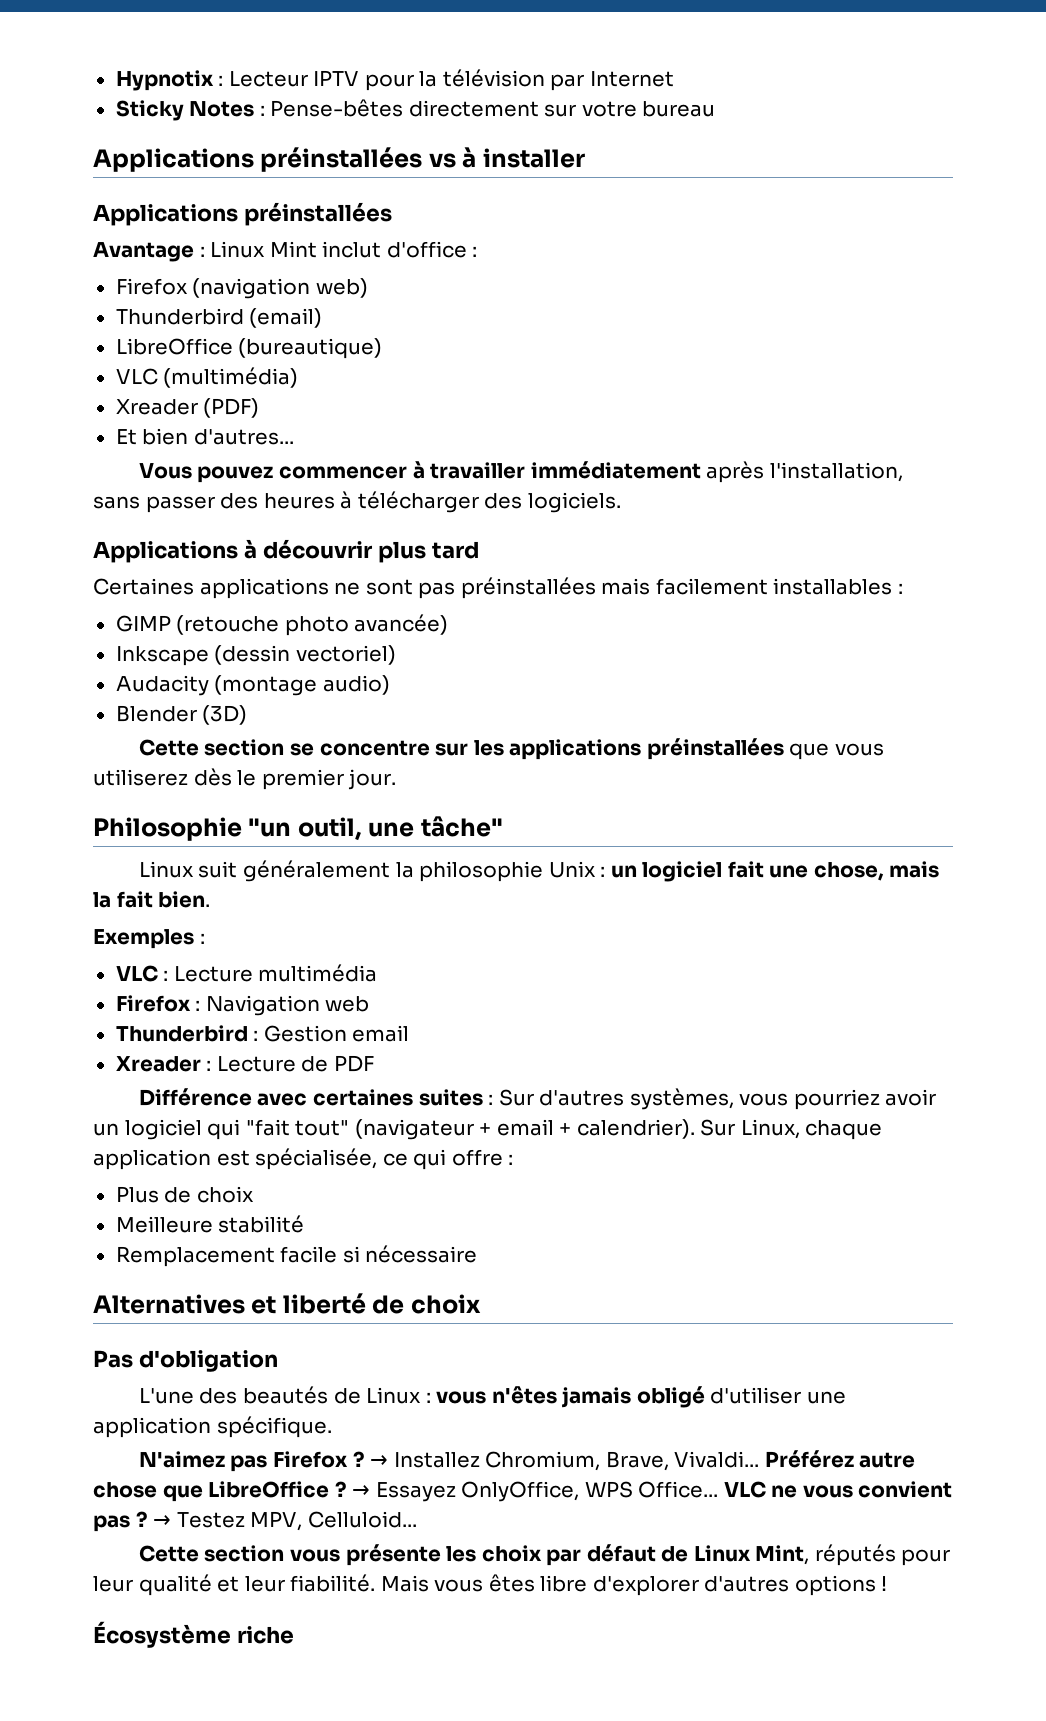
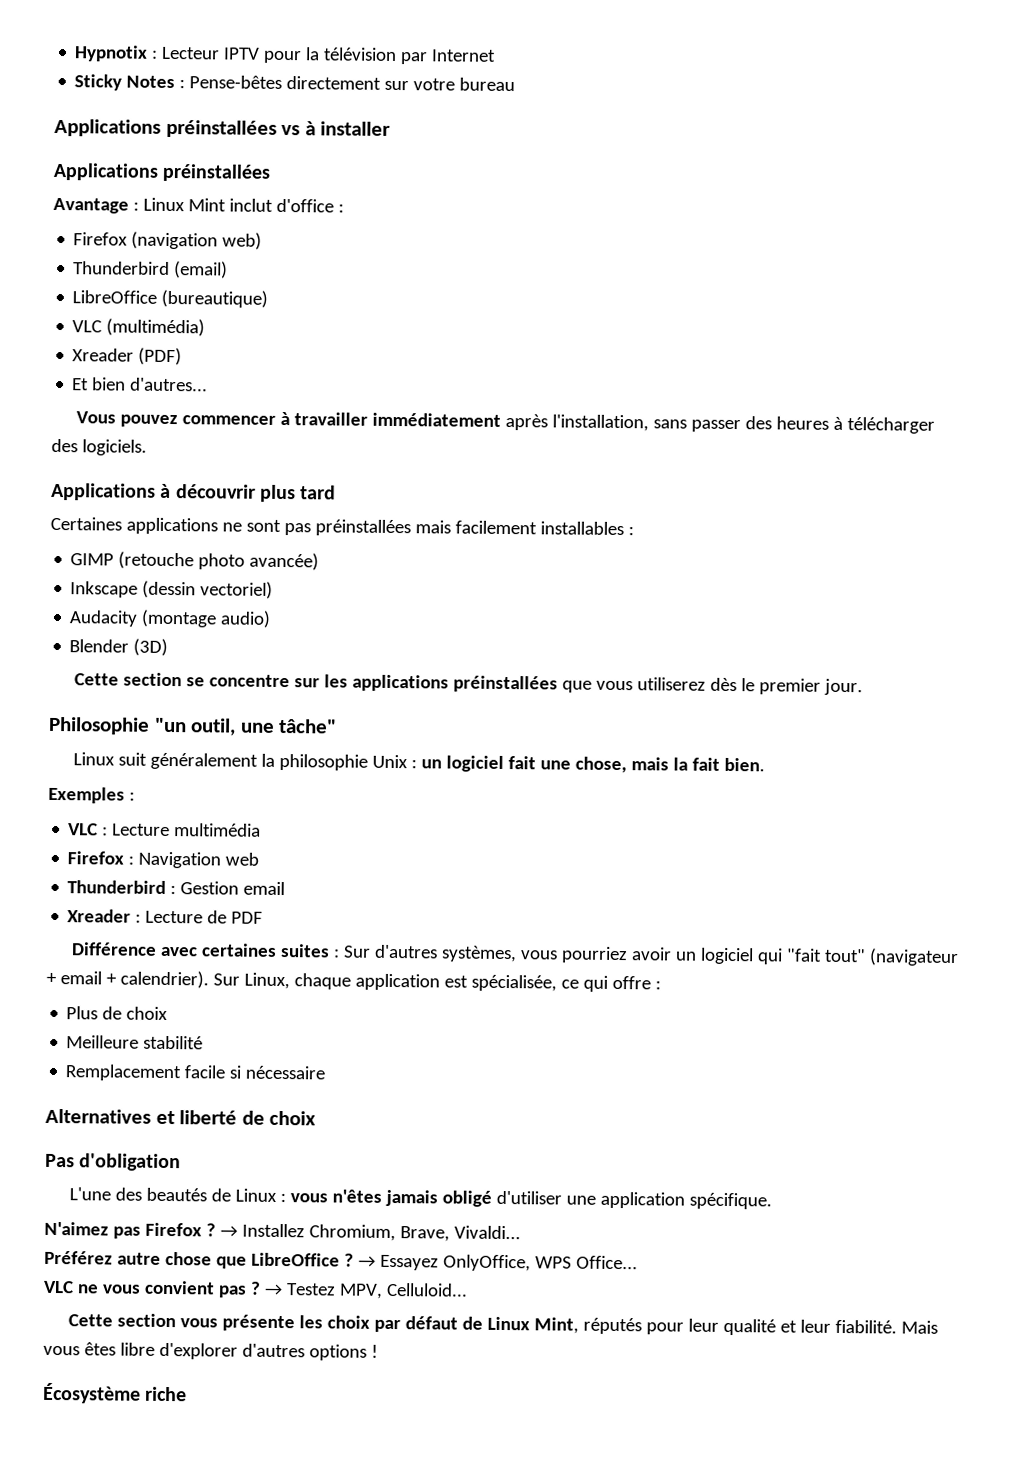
- → Installez Chromium, Brave, Vivaldi... Préférez autre chose que LibreOffice ?
+ → Installez Chromium, Brave, Vivaldi...
+ Préférez autre chose que LibreOffice ?
- → Essayez OnlyOffice, WPS Office... VLC ne vous convient pas ?
+ → Essayez OnlyOffice, WPS Office...
+ VLC ne vous convient pas ?

